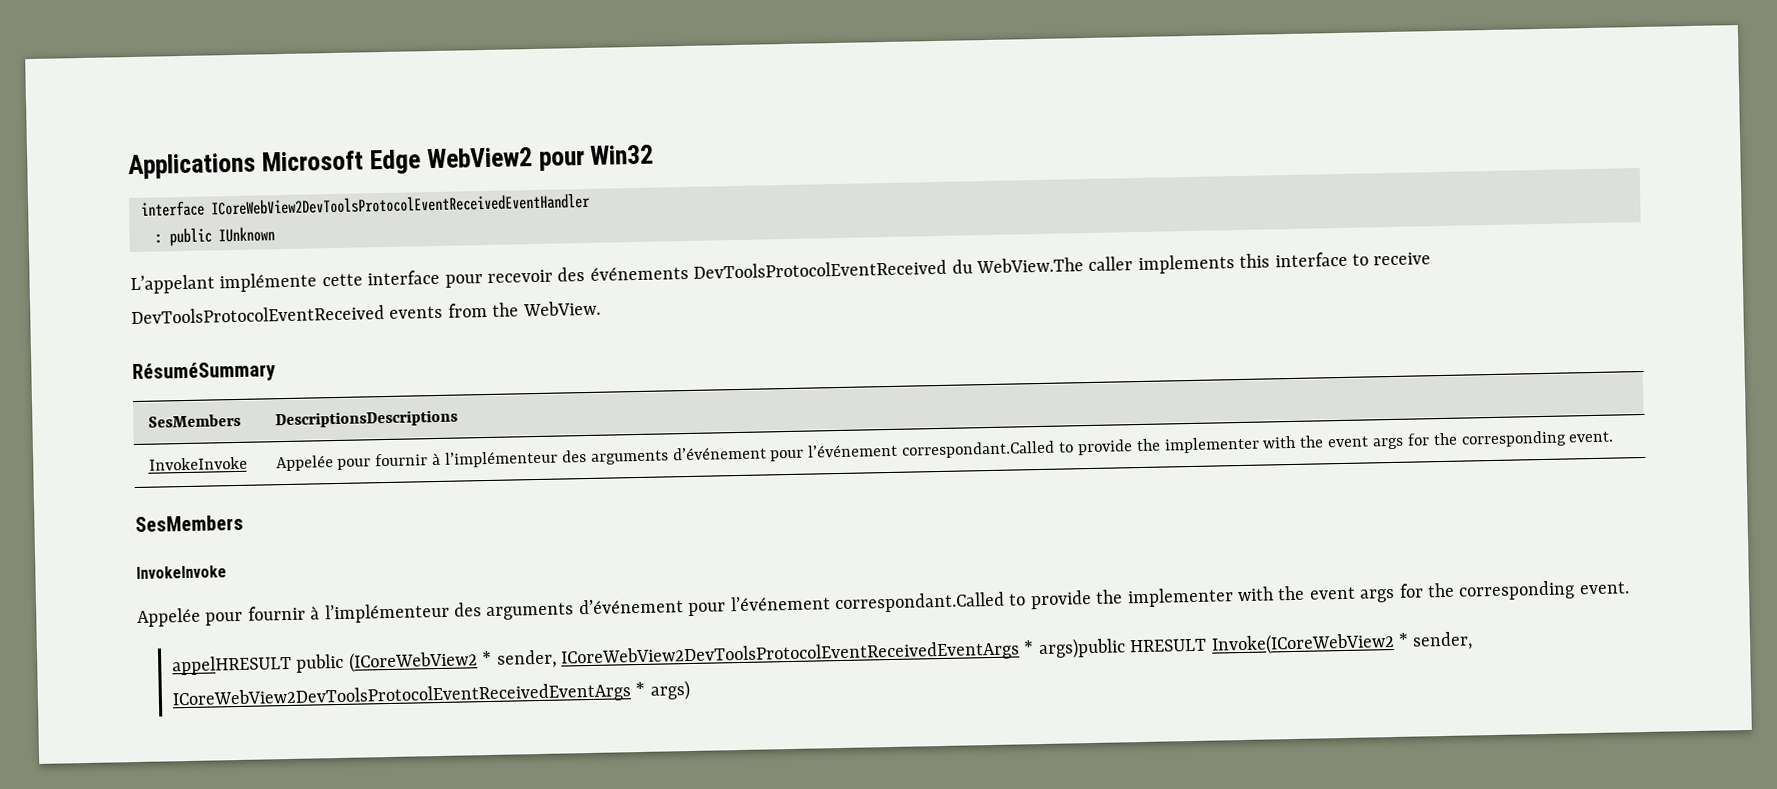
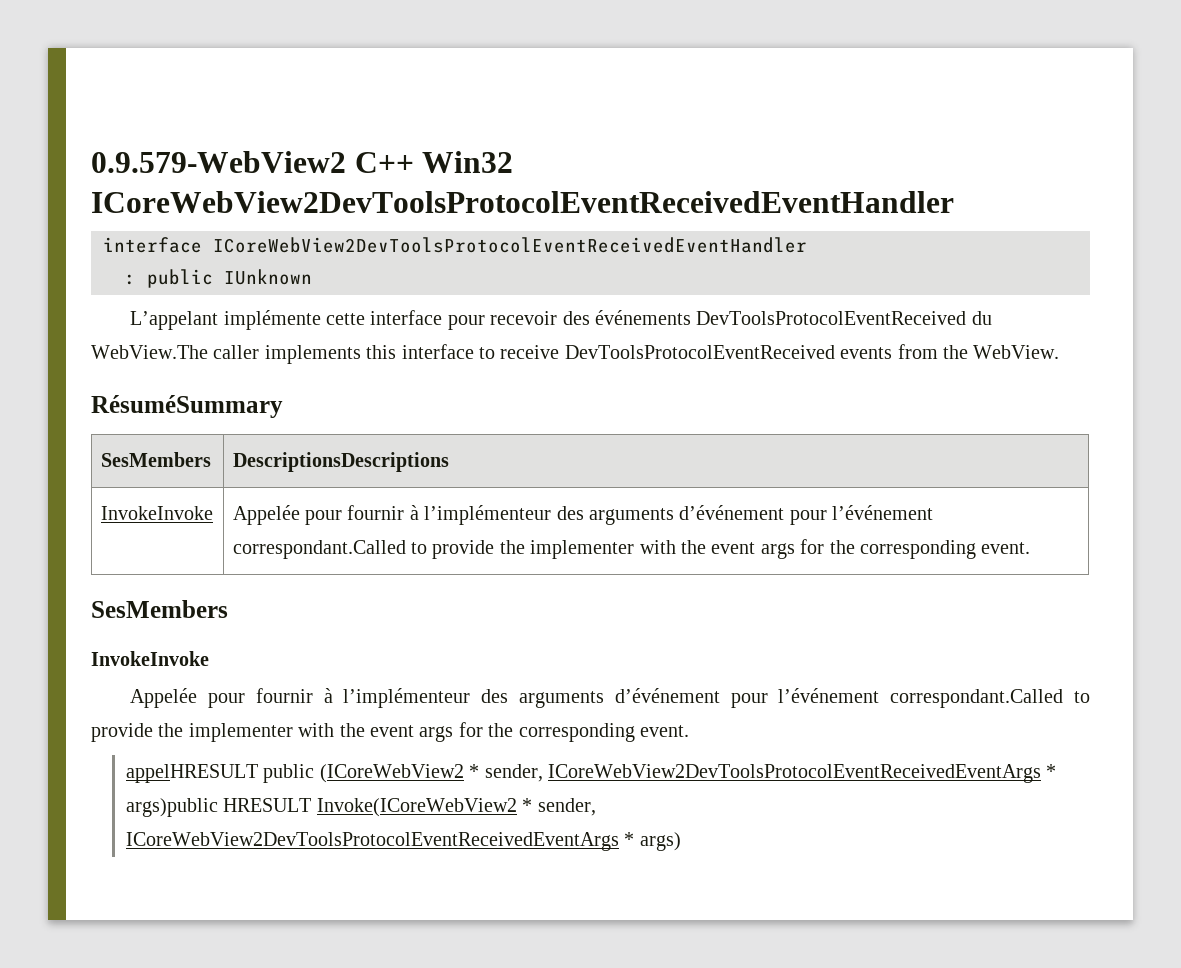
- Applications Microsoft Edge WebView2 pour Win32
+ 0.9.579-WebView2 C++ Win32 ICoreWebView2DevToolsProtocolEventReceivedEventHandler

